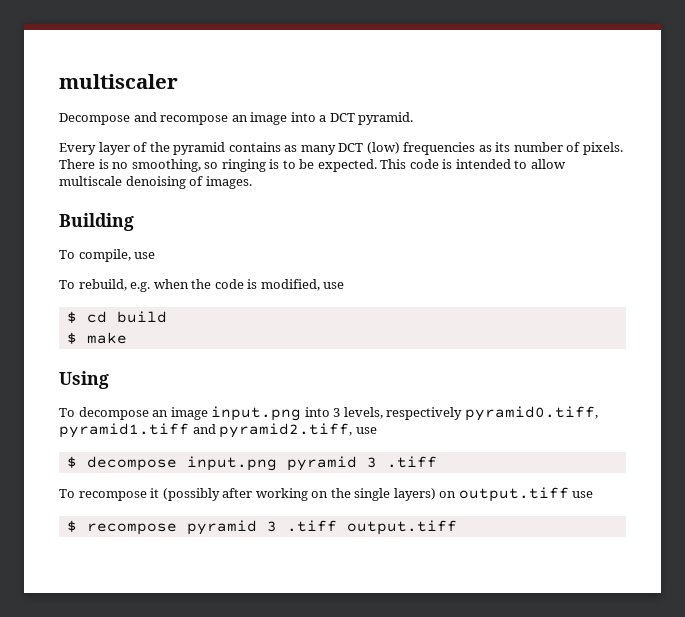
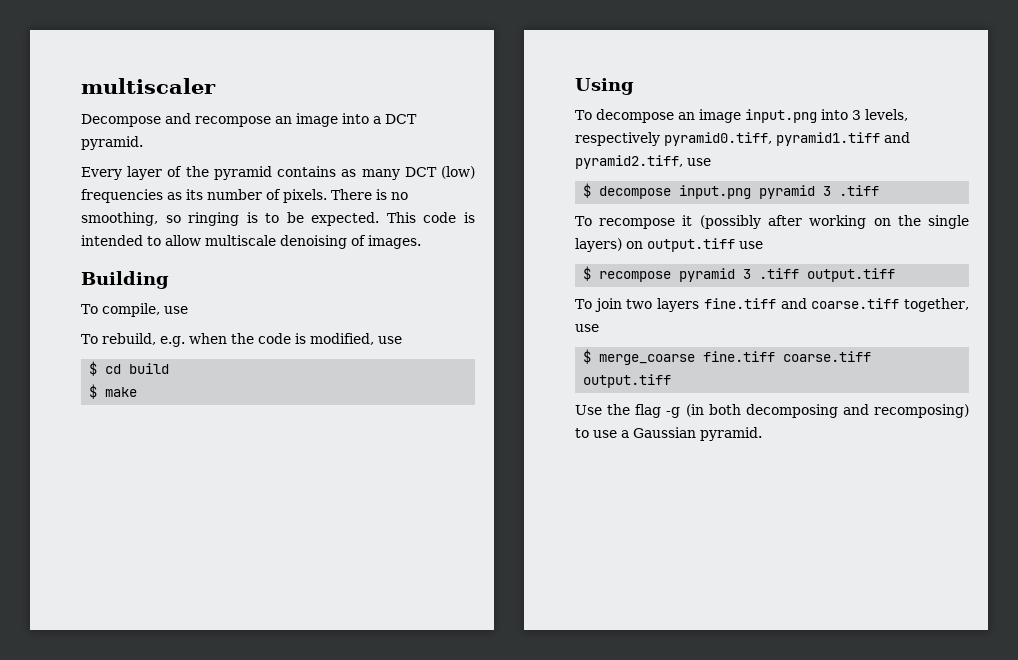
+ To join two layers fine.tiff and coarse.tiff together, use
+ $ merge_coarse fine.tiff coarse.tiff output.tiff
+ Use the flag -g (in both decomposing and recomposing) to use a Gaussian pyramid.

